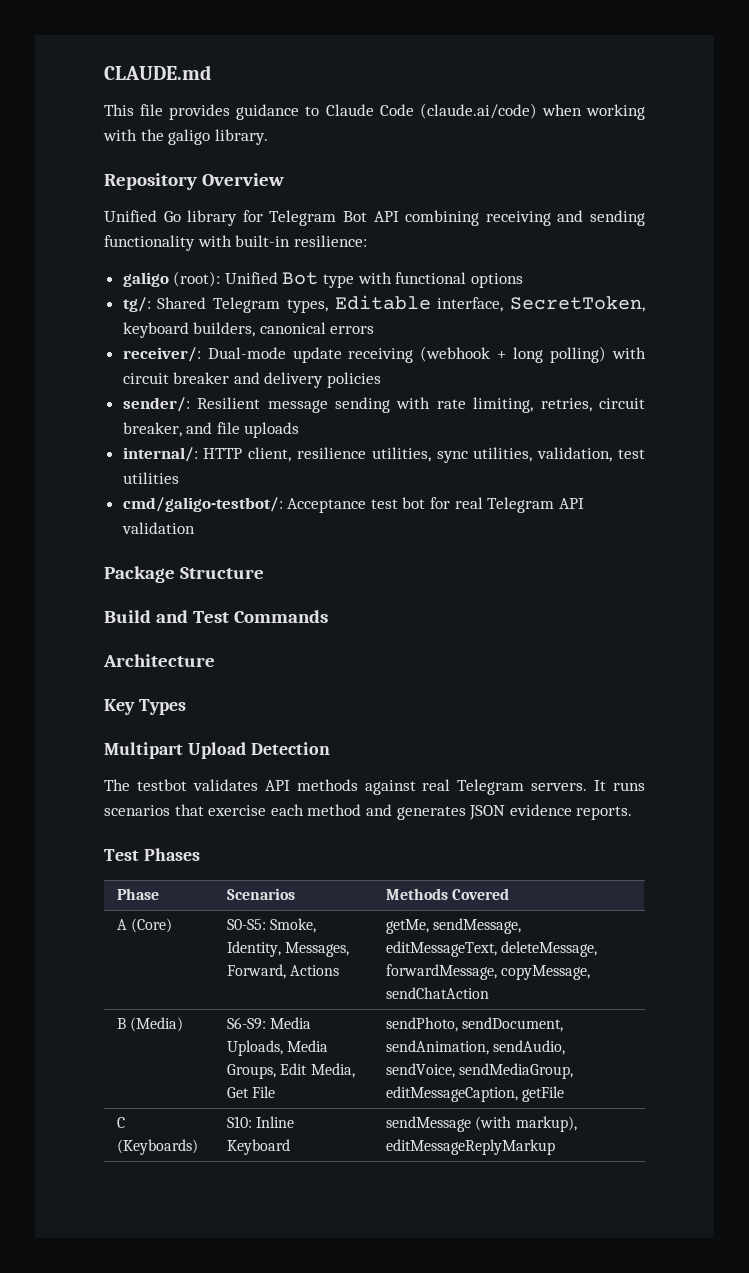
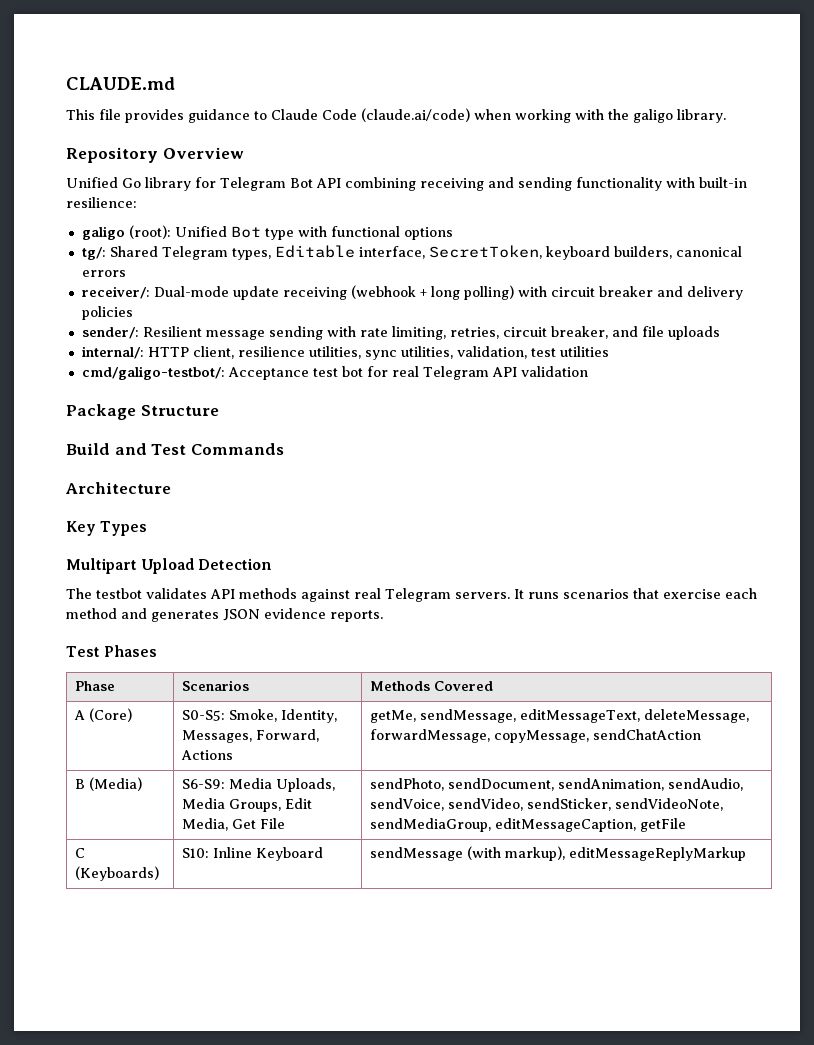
- B (Media) | S6-S9: Media Uploads, Media Groups, Edit Media, Get File | sendPhoto, sendDocument, sendAnimation, sendAudio, sendVoice, sendMediaGroup, editMessageCaption, getFile
+ B (Media) | S6-S9: Media Uploads, Media Groups, Edit Media, Get File | sendPhoto, sendDocument, sendAnimation, sendAudio, sendVoice, sendVideo, sendSticker, sendVideoNote, sendMediaGroup, editMessageCaption, getFile

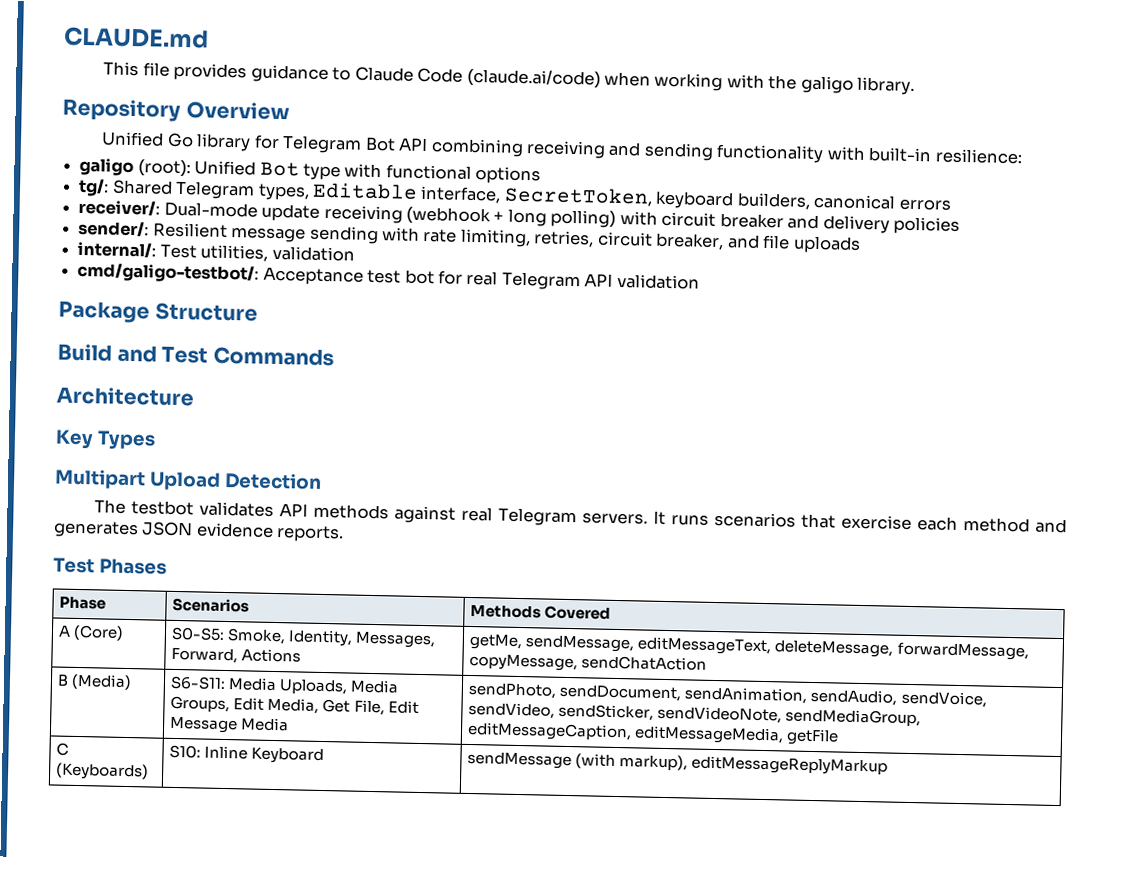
- internal/: HTTP client, resilience utilities, sync utilities, validation, test utilities
+ internal/: Test utilities, validation
- B (Media) | S6-S9: Media Uploads, Media Groups, Edit Media, Get File | sendPhoto, sendDocument, sendAnimation, sendAudio, sendVoice, sendVideo, sendSticker, sendVideoNote, sendMediaGroup, editMessageCaption, getFile
+ B (Media) | S6-S11: Media Uploads, Media Groups, Edit Media, Get File, Edit Message Media | sendPhoto, sendDocument, sendAnimation, sendAudio, sendVoice, sendVideo, sendSticker, sendVideoNote, sendMediaGroup, editMessageCaption, editMessageMedia, getFile

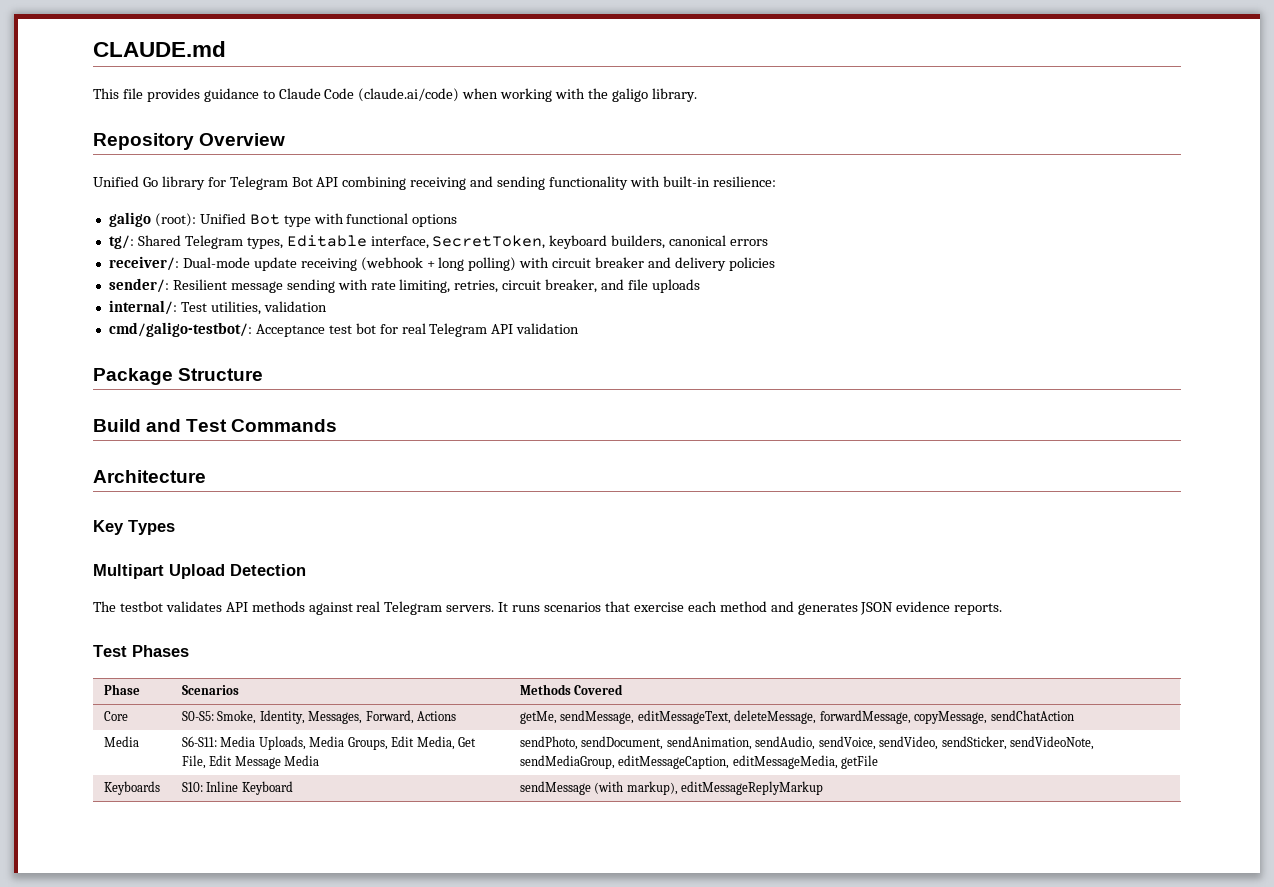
- A (Core) | S0-S5: Smoke, Identity, Messages, Forward, Actions | getMe, sendMessage, editMessageText, deleteMessage, forwardMessage, copyMessage, sendChatAction
+ Core | S0-S5: Smoke, Identity, Messages, Forward, Actions | getMe, sendMessage, editMessageText, deleteMessage, forwardMessage, copyMessage, sendChatAction
- B (Media) | S6-S11: Media Uploads, Media Groups, Edit Media, Get File, Edit Message Media | sendPhoto, sendDocument, sendAnimation, sendAudio, sendVoice, sendVideo, sendSticker, sendVideoNote, sendMediaGroup, editMessageCaption, editMessageMedia, getFile
+ Media | S6-S11: Media Uploads, Media Groups, Edit Media, Get File, Edit Message Media | sendPhoto, sendDocument, sendAnimation, sendAudio, sendVoice, sendVideo, sendSticker, sendVideoNote, sendMediaGroup, editMessageCaption, editMessageMedia, getFile
- C (Keyboards) | S10: Inline Keyboard | sendMessage (with markup), editMessageReplyMarkup
+ Keyboards | S10: Inline Keyboard | sendMessage (with markup), editMessageReplyMarkup

